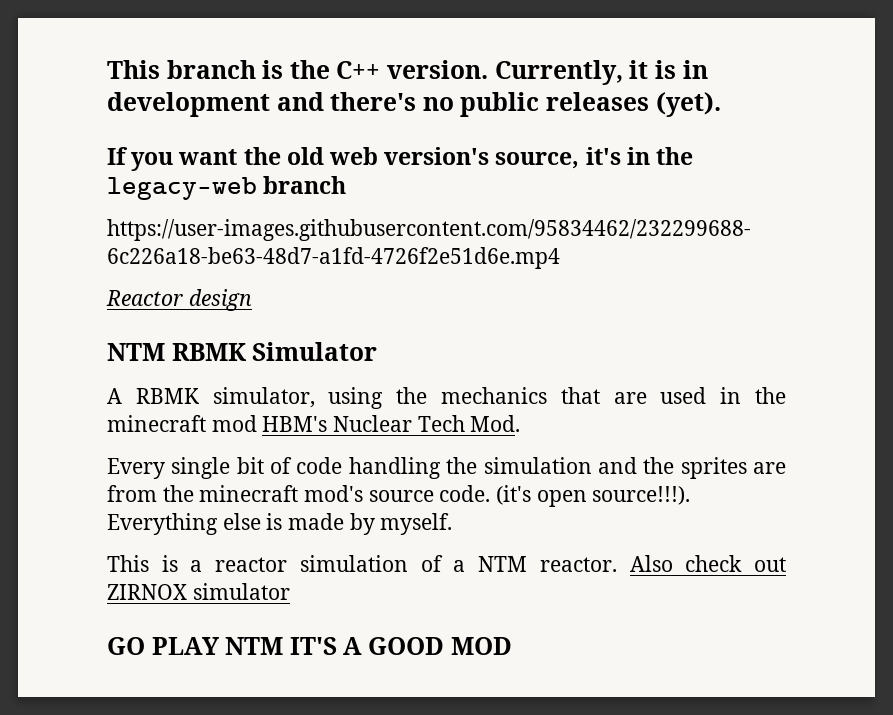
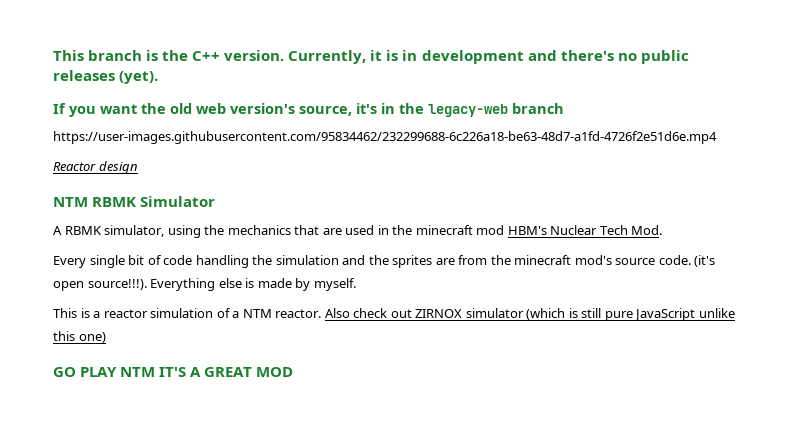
- Also check out ZIRNOX simulator
+ Also check out ZIRNOX simulator (which is still pure JavaScript unlike this one)
- GO PLAY NTM IT'S A GOOD MOD
+ GO PLAY NTM IT'S A GREAT MOD

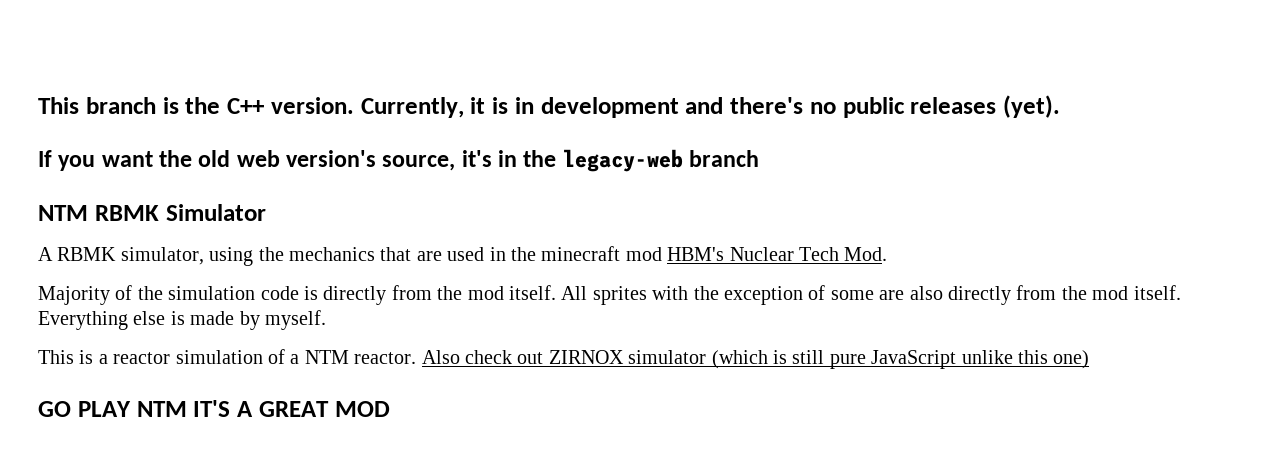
- https://user-images.githubusercontent.com/95834462/232299688-6c226a18-be63-48d7-a1fd-4726f2e51d6e.mp4
- Reactor design
- Every single bit of code handling the simulation and the sprites are from the minecraft mod's source code. (it's open source!!!).
+ Majority of the simulation code is directly from the mod itself. All sprites with the exception of some are also directly from the mod itself.

